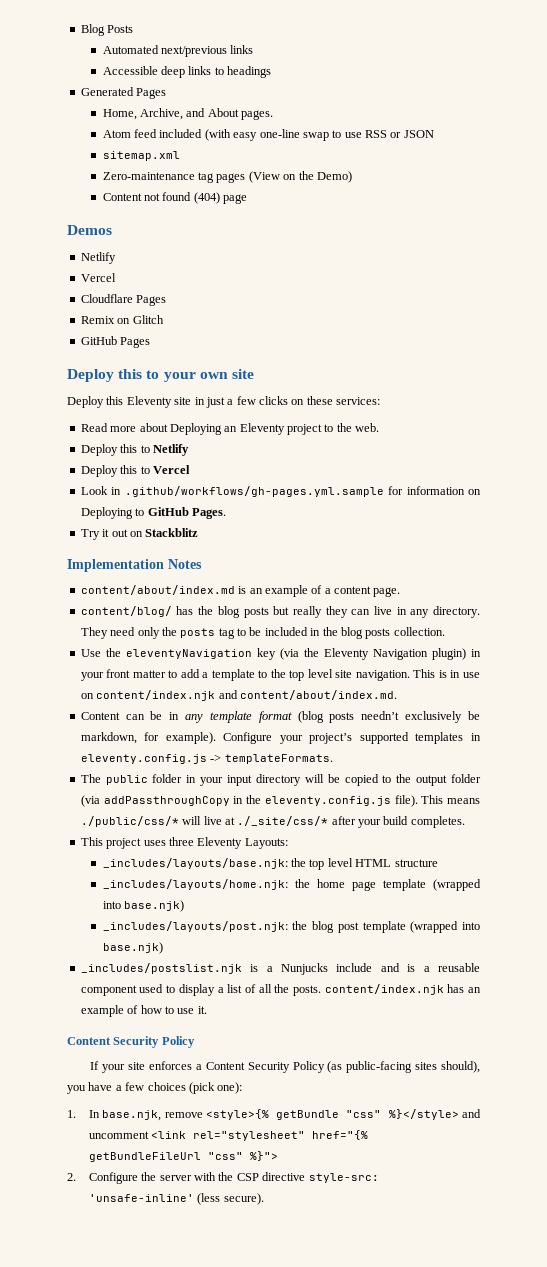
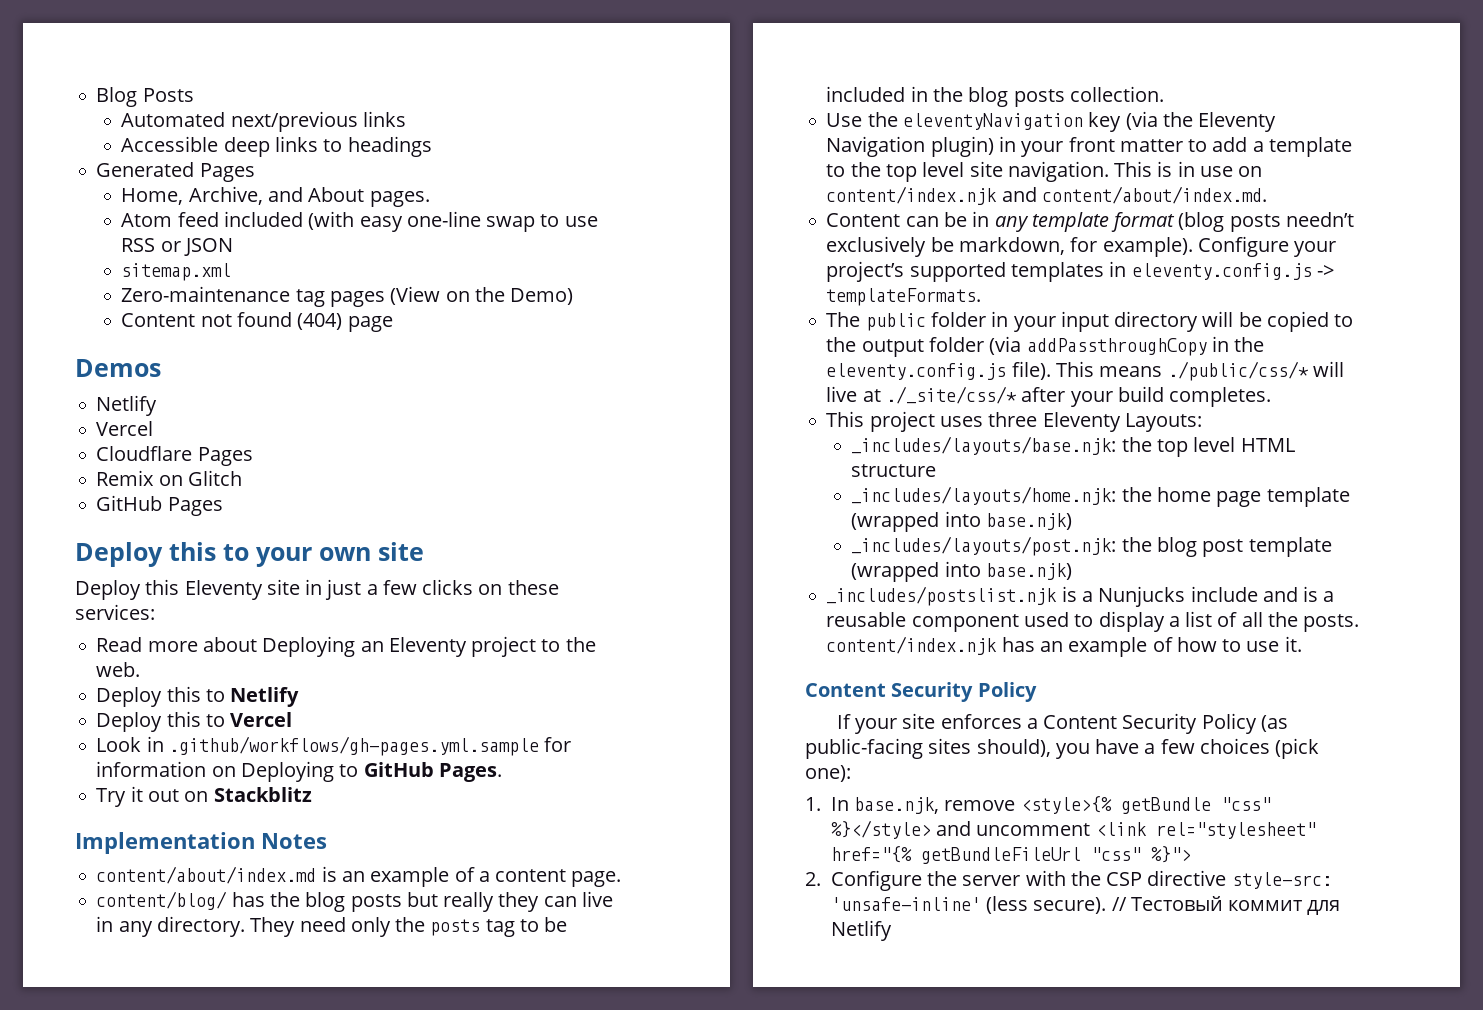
+ // Тестовый коммит для Netlify

